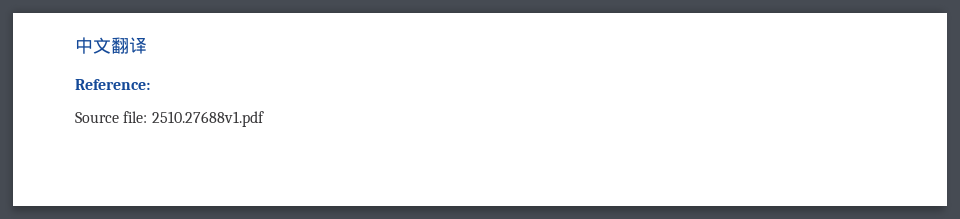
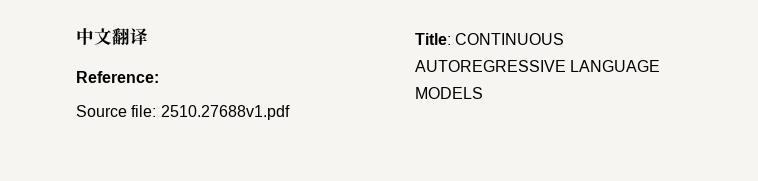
+ Title: CONTINUOUS AUTOREGRESSIVE LANGUAGE MODELS

